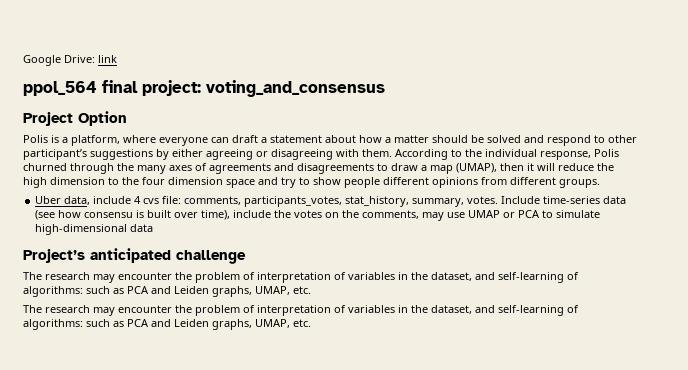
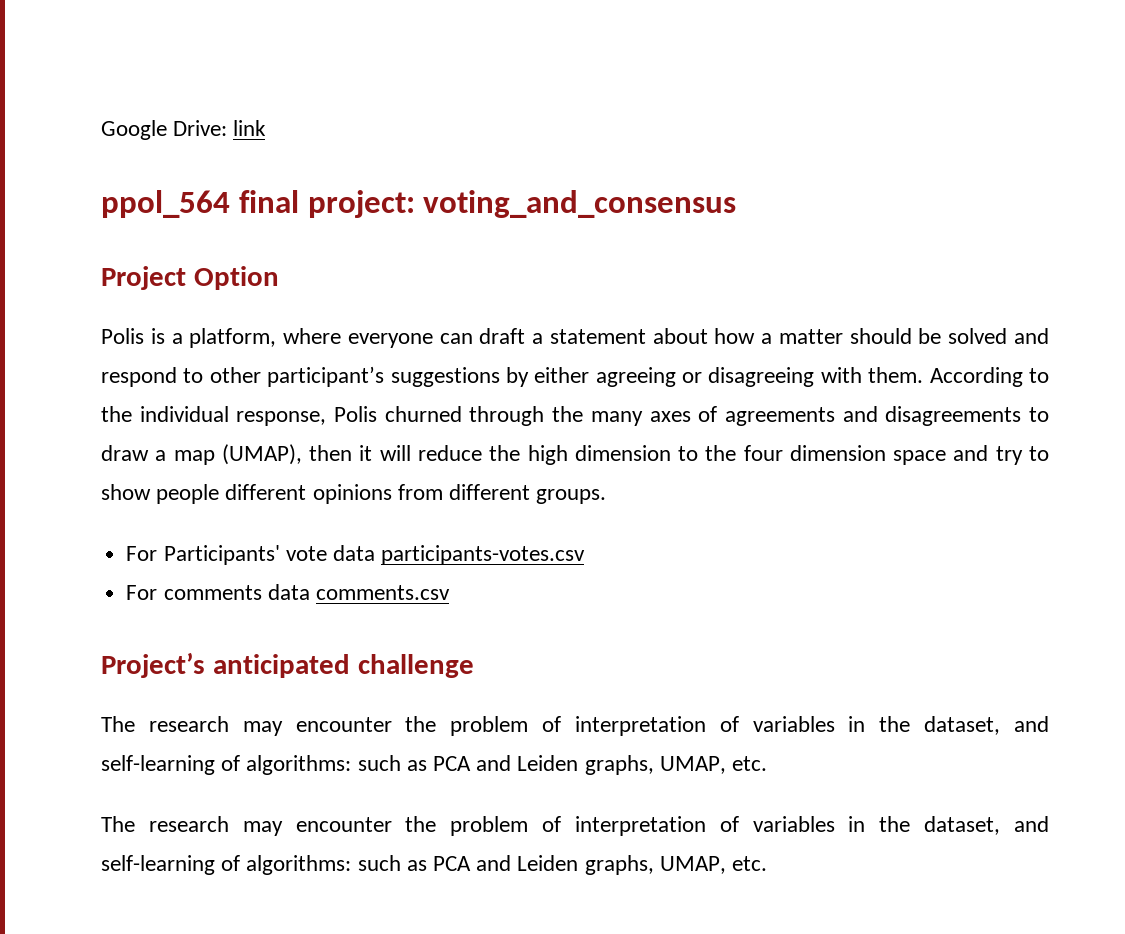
- Uber data, include 4 cvs file: comments, participants_votes, stat_history, summary, votes. Include time-series data (see how consensu is built over time), include the votes on the comments, may use UMAP or PCA to simulate high-dimensional data
+ For Participants' vote data participants-votes.csv
+ For comments data comments.csv

